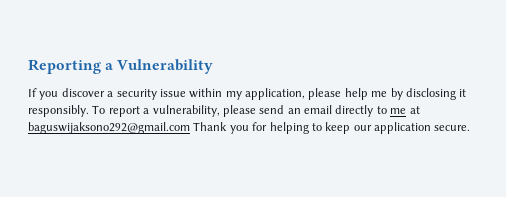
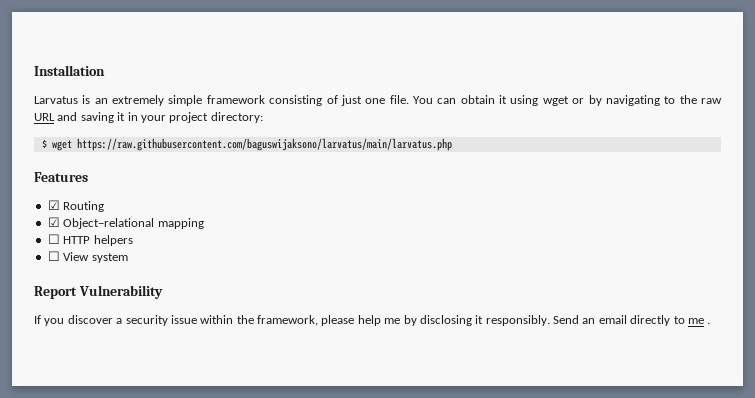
- Reporting a Vulnerability
+ Installation
+ Larvatus is an extremely simple framework consisting of just one file. You can obtain it using wget or by navigating to the raw URL and saving it in your project directory:
+ $ wget https://raw.githubusercontent.com/baguswijaksono/larvatus/main/larvatus.php
+ Features
+ ☑ Routing
+ ☑ Object–relational mapping
+ ☐ HTTP helpers
+ ☐ View system
+ Report Vulnerability
- If you discover a security issue within my application, please help me by disclosing it responsibly.
+ If you discover a security issue within the framework, please help me by disclosing it responsibly.
- To report a vulnerability, please send an email directly to me at baguswijaksono292@gmail.com Thank you for helping to keep our application secure.
+ Send an email directly to me .

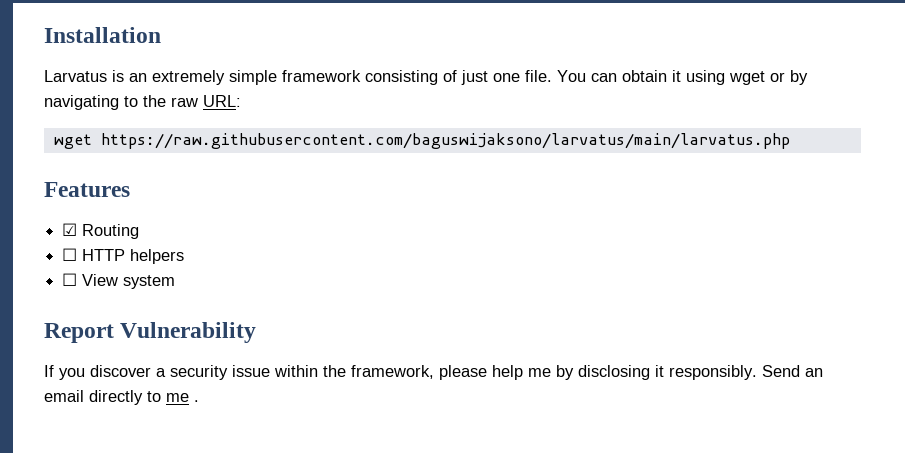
- You can obtain it using wget or by navigating to the raw URL and saving it in your project directory:
- $ wget https://raw.githubusercontent.com/baguswijaksono/larvatus/main/larvatus.php
+ You can obtain it using wget or by navigating to the raw URL:
+ wget https://raw.githubusercontent.com/baguswijaksono/larvatus/main/larvatus.php
- ☑ Object–relational mapping

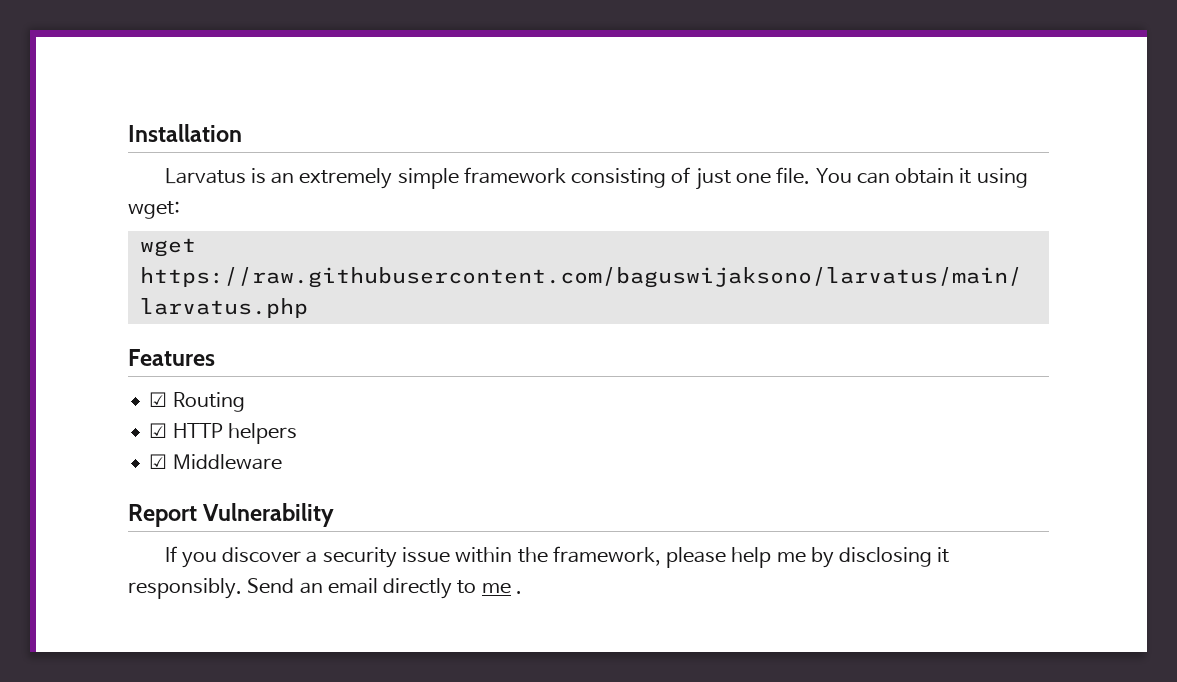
- You can obtain it using wget or by navigating to the raw URL:
+ You can obtain it using wget:
- ☐ HTTP helpers
+ ☑ HTTP helpers
- ☐ View system
+ ☑ Middleware

